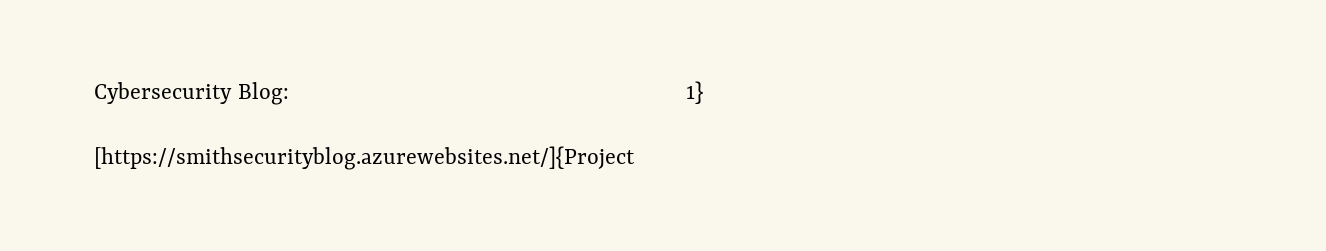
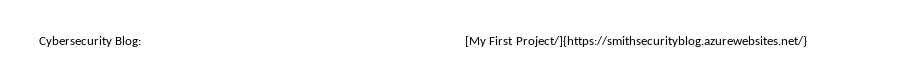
- [https://smithsecurityblog.azurewebsites.net/]{Project 1}
+ [My First Project/]{https://smithsecurityblog.azurewebsites.net/}

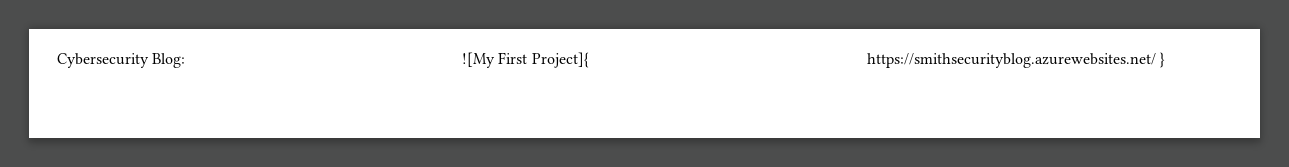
- [My First Project/]{https://smithsecurityblog.azurewebsites.net/}
+ ![My First Project]{ https://smithsecurityblog.azurewebsites.net/ }

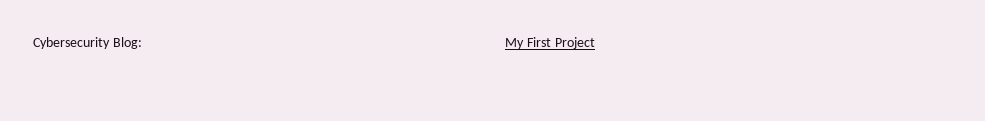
- ![My First Project]{ https://smithsecurityblog.azurewebsites.net/ }
+ My First Project

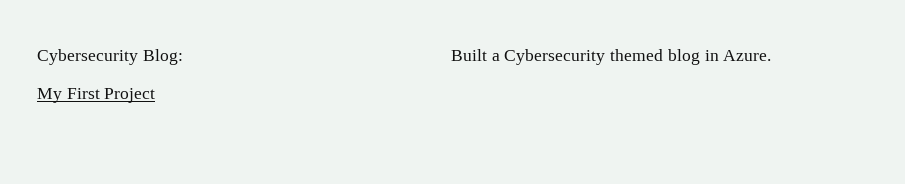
+ Built a Cybersecurity themed blog in Azure.

